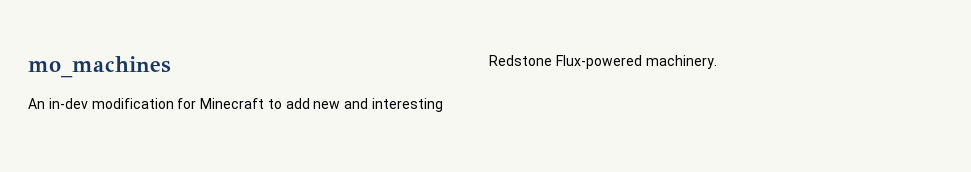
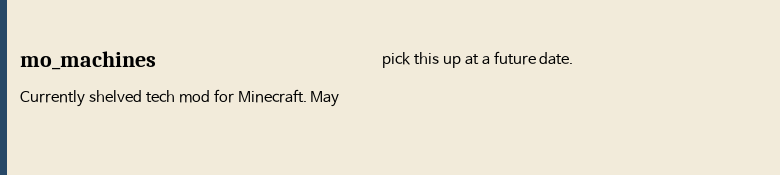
- An in-dev modification for Minecraft to add new and interesting Redstone Flux-powered machinery.
+ Currently shelved tech mod for Minecraft. May pick this up at a future date.

